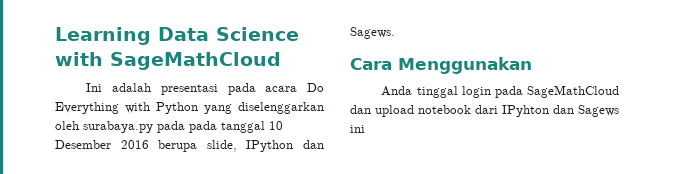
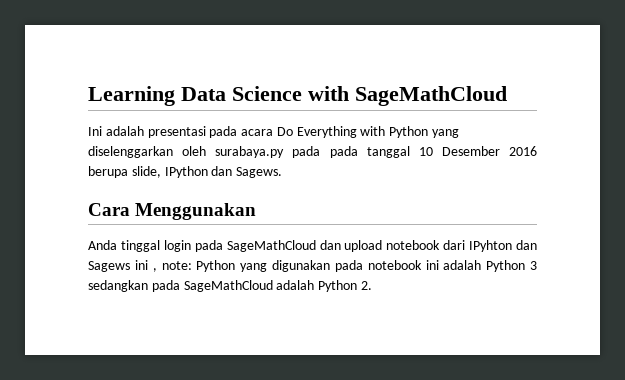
- Anda tinggal login pada SageMathCloud dan upload notebook dari IPyhton dan Sagews ini
+ Anda tinggal login pada SageMathCloud dan upload notebook dari IPyhton dan Sagews ini , note: Python yang digunakan pada notebook ini adalah Python 3 sedangkan pada SageMathCloud adalah Python 2.

